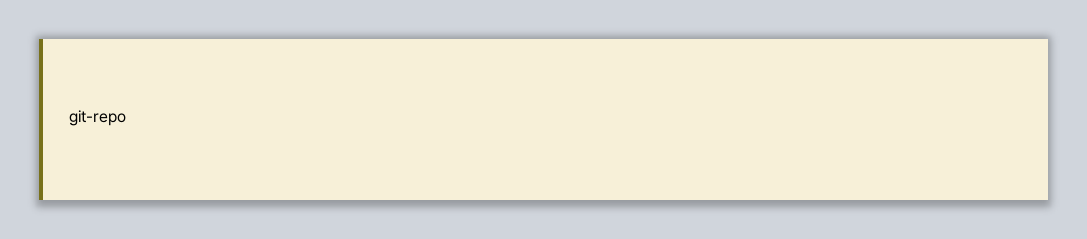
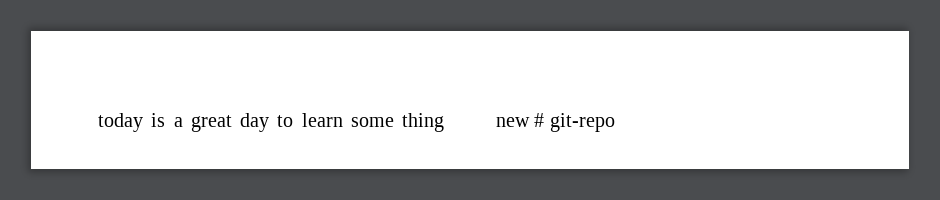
- git-repo
+ today is a great day to learn some thing new # git-repo

